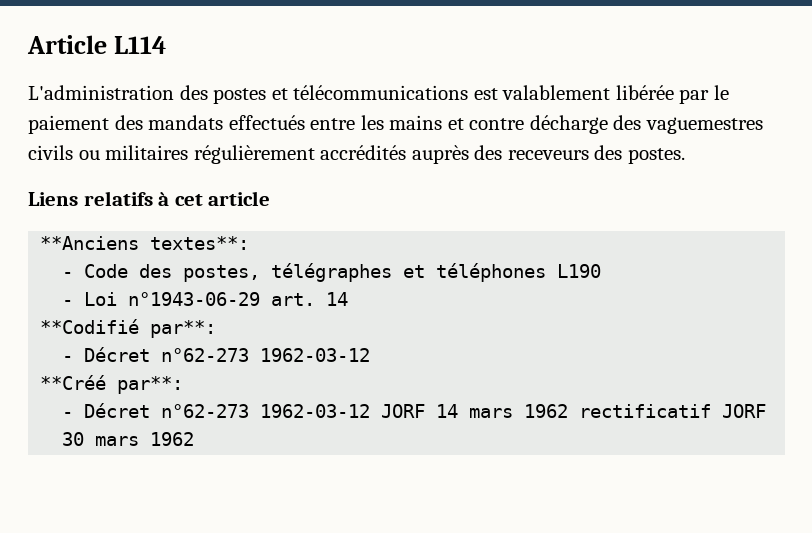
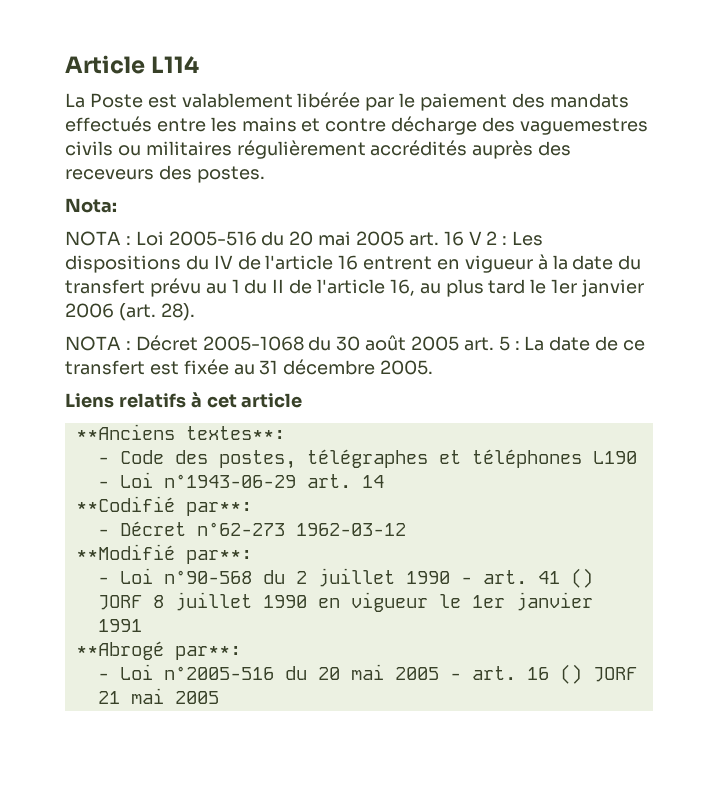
- L'administration des postes et télécommunications est valablement libérée par le paiement des mandats effectués entre les mains et contre décharge des vaguemestres civils ou militaires régulièrement accrédités auprès des receveurs des postes.
+ La Poste est valablement libérée par le paiement des mandats effectués entre les mains et contre décharge des vaguemestres civils ou militaires régulièrement accrédités auprès des receveurs des postes.
+ Nota:
+ NOTA : Loi 2005-516 du 20 mai 2005 art. 16 V 2 : Les dispositions du IV de l'article 16 entrent en vigueur à la date du transfert prévu au 1 du II de l'article 16, au plus tard le 1er janvier 2006 (art. 28).
+ NOTA : Décret 2005-1068 du 30 août 2005 art. 5 : La date de ce transfert est fixée au 31 décembre 2005.
- **Créé par**:
- - Décret n°62-273 1962-03-12 JORF 14 mars 1962 rectificatif JORF 30 mars 1962
+ **Modifié par**:
+ - Loi n°90-568 du 2 juillet 1990 - art. 41 () JORF 8 juillet 1990 en vigueur le 1er janvier 1991
+ **Abrogé par**:
+ - Loi n°2005-516 du 20 mai 2005 - art. 16 () JORF 21 mai 2005

